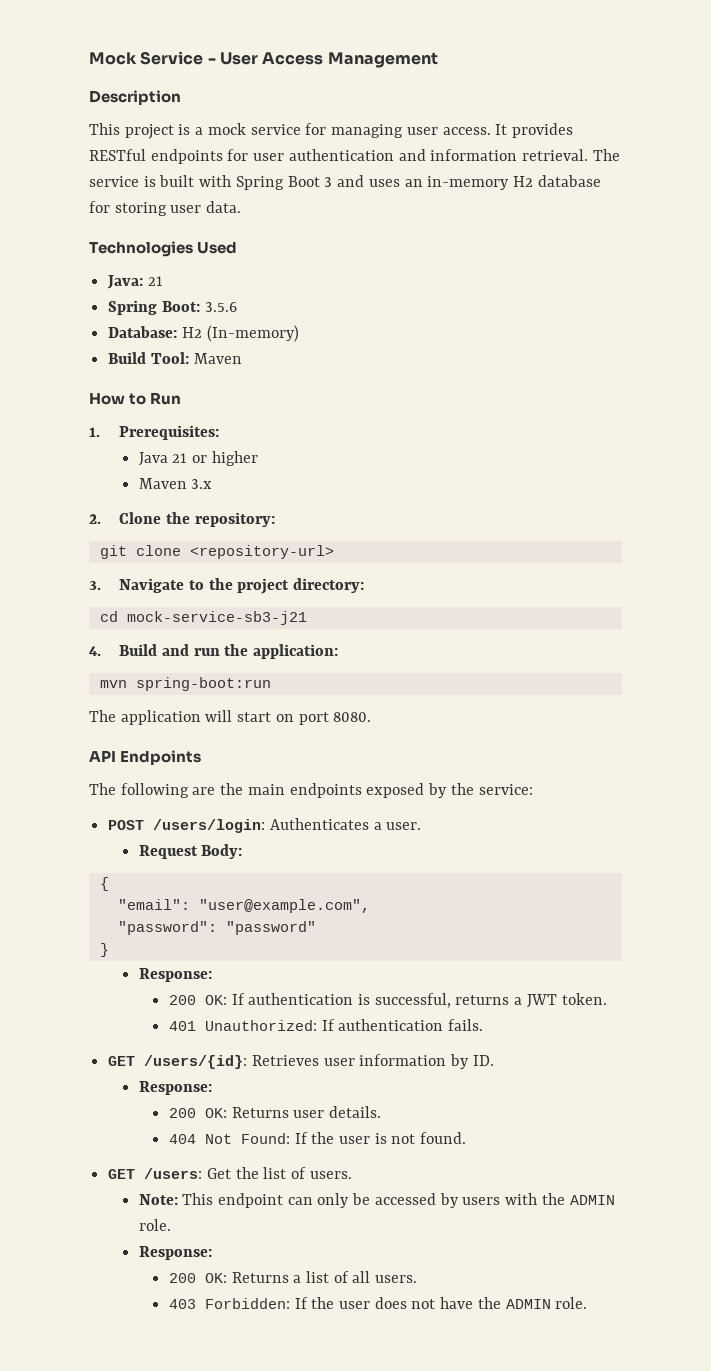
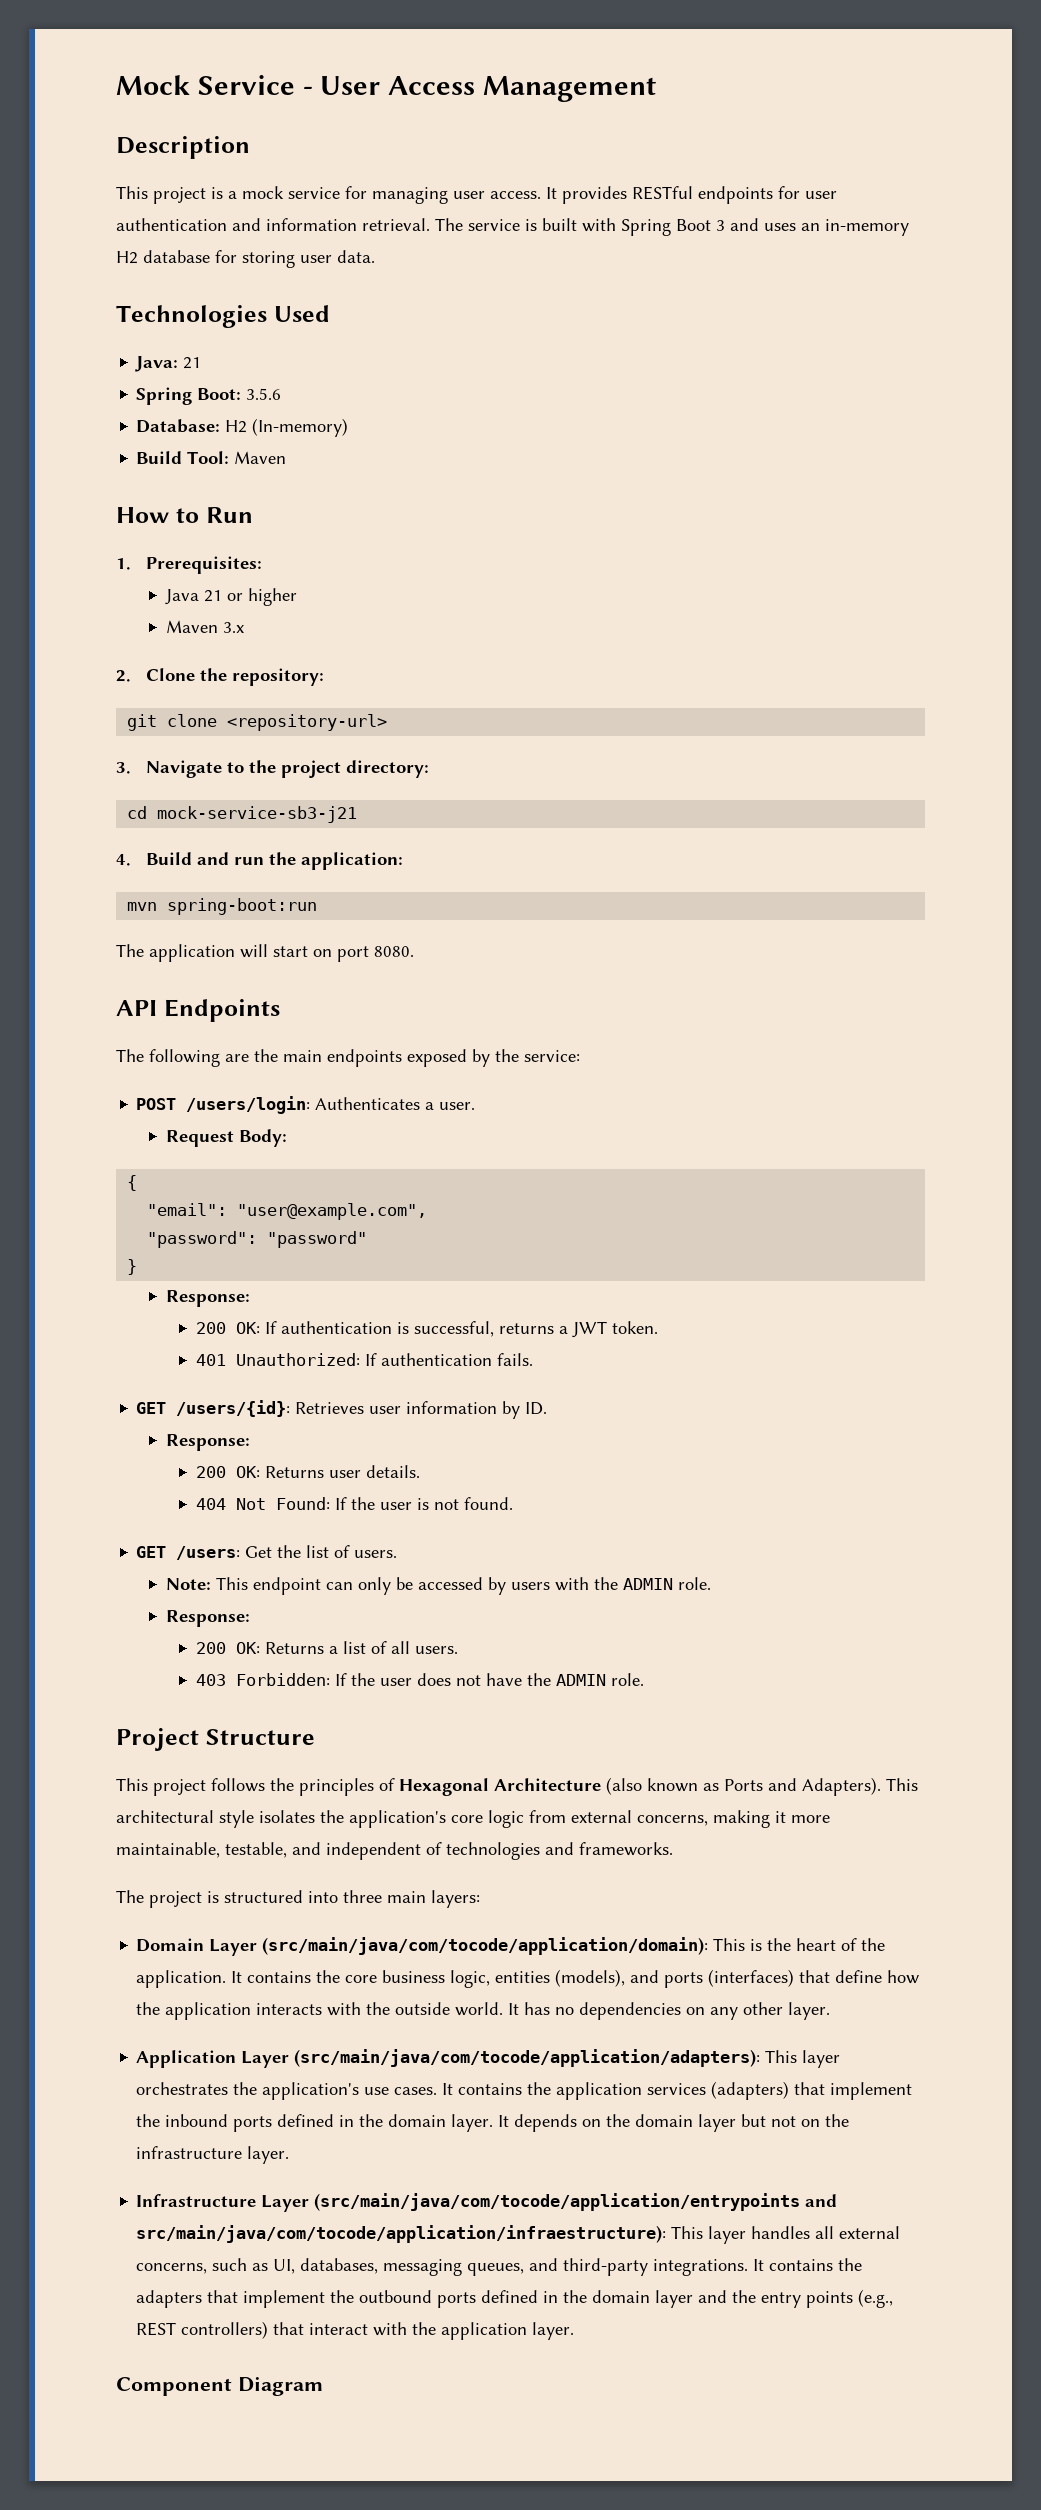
+ Project Structure
+ This project follows the principles of Hexagonal Architecture (also known as Ports and Adapters). This architectural style isolates the application's core logic from external concerns, making it more maintainable, testable, and independent of technologies and frameworks.
+ The project is structured into three main layers:
+ Domain Layer (src/main/java/com/tocode/application/domain): This is the heart of the application. It contains the core business logic, entities (models), and ports (interfaces) that define how the application interacts with the outside world. It has no dependencies on any other layer.
+ Application Layer (src/main/java/com/tocode/application/adapters): This layer orchestrates the application's use cases. It contains the application services (adapters) that implement the inbound ports defined in the domain layer. It depends on the domain layer but not on the infrastructure layer.
+ Infrastructure Layer (src/main/java/com/tocode/application/entrypoints and src/main/java/com/tocode/application/infraestructure): This layer handles all external concerns, such as UI, databases, messaging queues, and third-party integrations. It contains the adapters that implement the outbound ports defined in the domain layer and the entry points (e.g., REST controllers) that interact with the application layer.
+ Component Diagram

